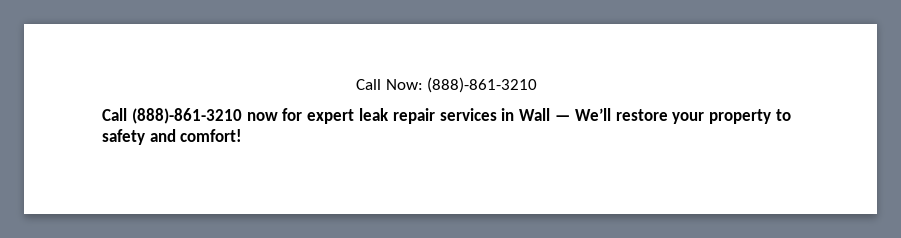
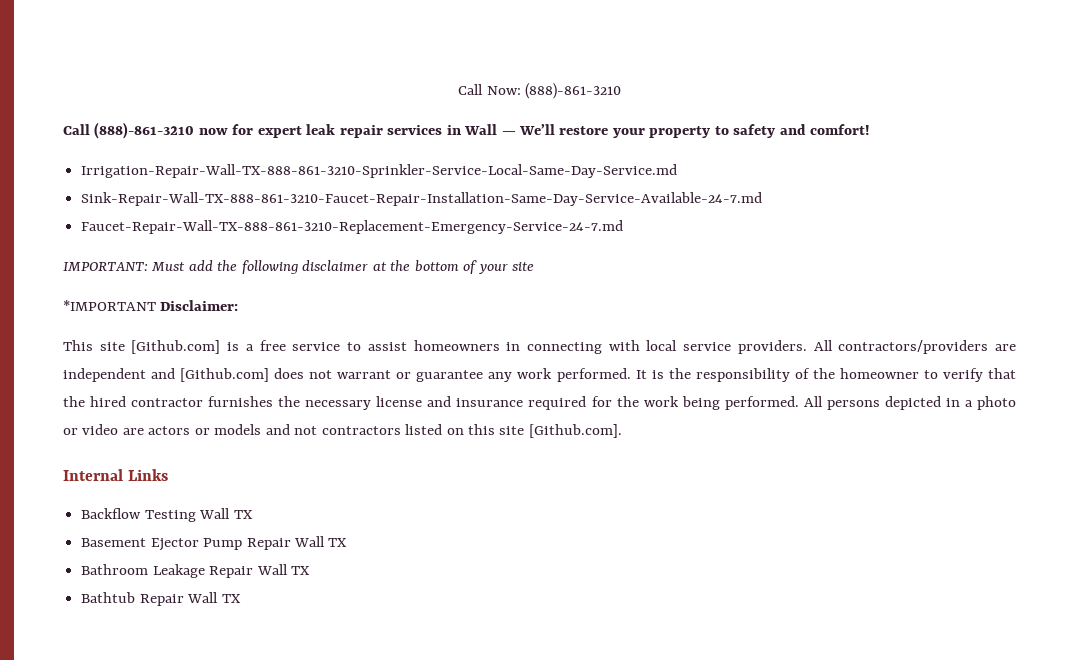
+ Irrigation-Repair-Wall-TX-888-861-3210-Sprinkler-Service-Local-Same-Day-Service.md
+ Sink-Repair-Wall-TX-888-861-3210-Faucet-Repair-Installation-Same-Day-Service-Available-24-7.md
+ Faucet-Repair-Wall-TX-888-861-3210-Replacement-Emergency-Service-24-7.md
+ IMPORTANT: Must add the following disclaimer at the bottom of your site
+ *IMPORTANT Disclaimer:
+ This site [Github.com] is a free service to assist homeowners in connecting with local service providers. All contractors/providers are independent and [Github.com] does not warrant or guarantee any work performed. It is the responsibility of the homeowner to verify that the hired contractor furnishes the necessary license and insurance required for the work being performed. All persons depicted in a photo or video are actors or models and not contractors listed on this site [Github.com].
+ Internal Links
+ Backflow Testing Wall TX
+ Basement Ejector Pump Repair Wall TX
+ Bathroom Leakage Repair Wall TX
+ Bathtub Repair Wall TX

